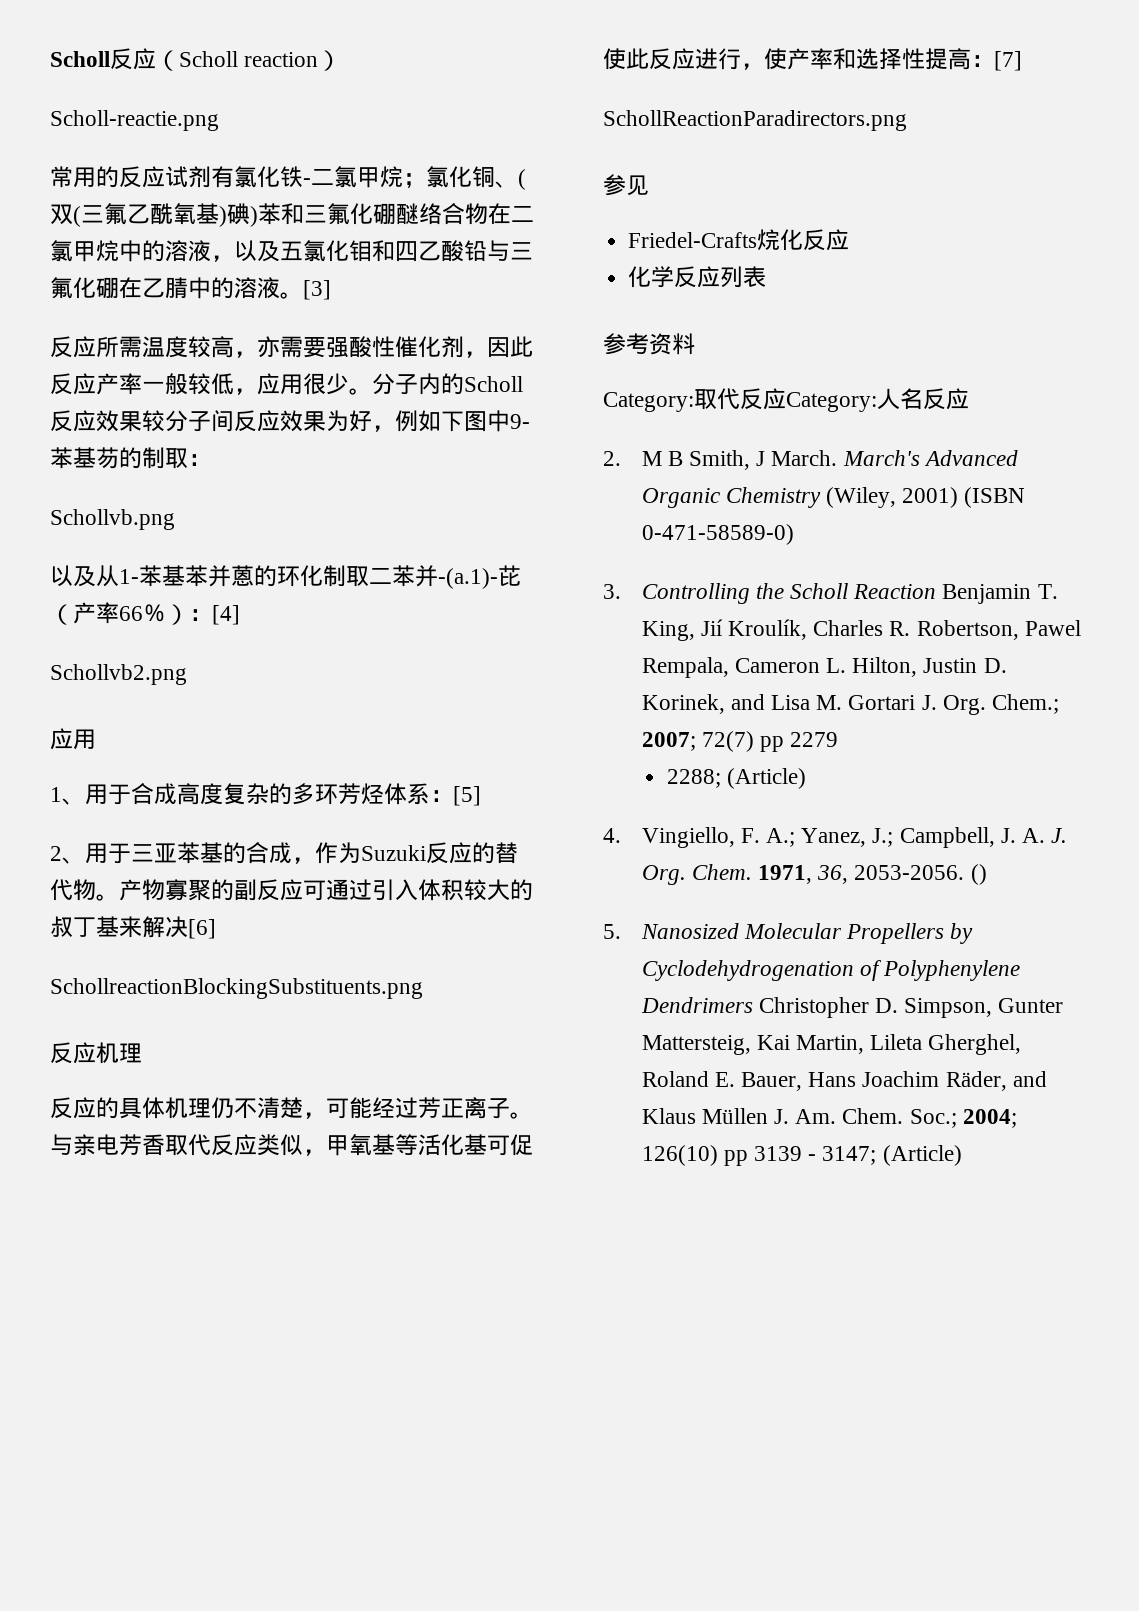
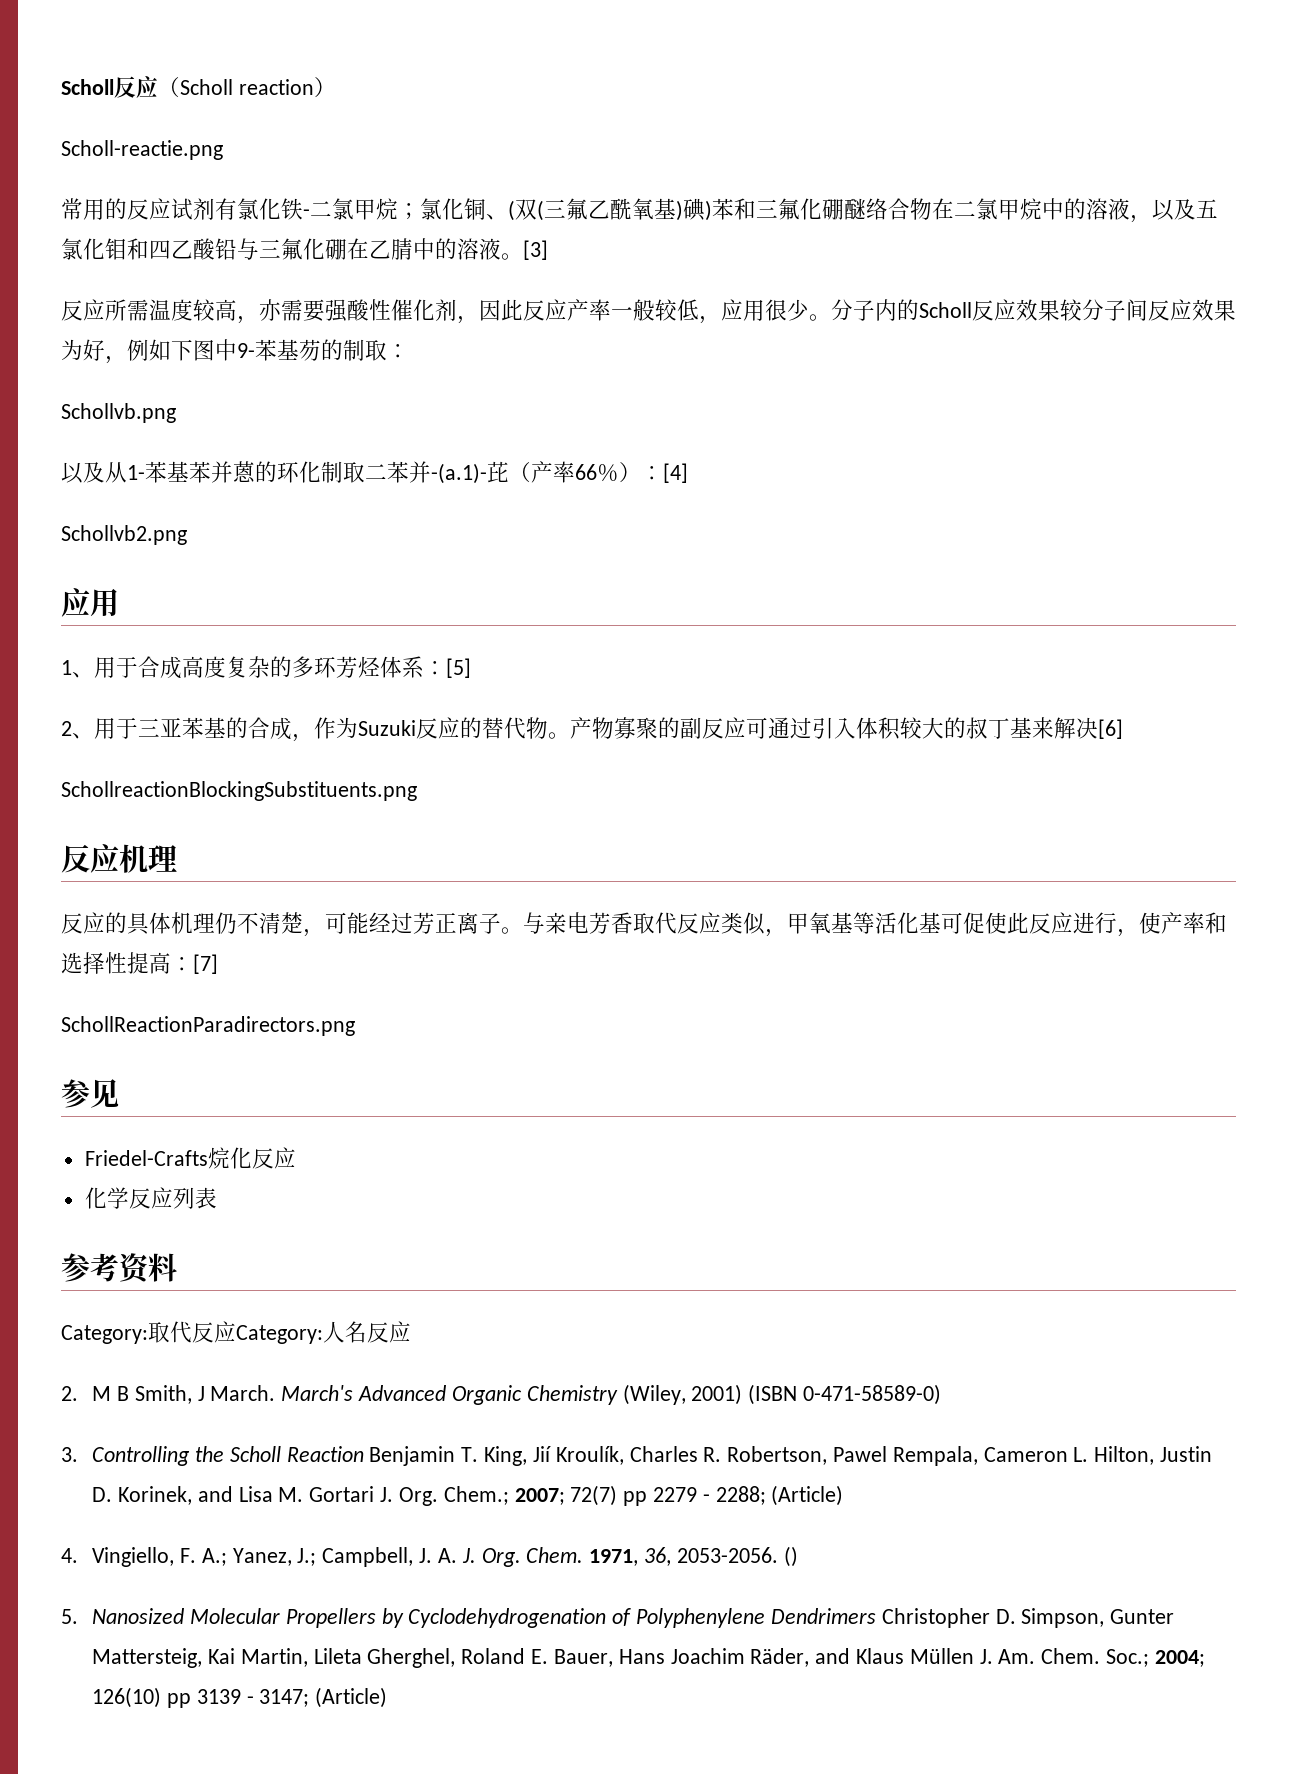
- 3. Controlling the Scholl Reaction Benjamin T. King, Jií Kroulík, Charles R. Robertson, Pawel Rempala, Cameron L. Hilton, Justin D. Korinek, and Lisa M. Gortari J. Org. Chem.; 2007; 72(7) pp 2279
- 2288; (Article)
+ 3. Controlling the Scholl Reaction Benjamin T. King, Jií Kroulík, Charles R. Robertson, Pawel Rempala, Cameron L. Hilton, Justin D. Korinek, and Lisa M. Gortari J. Org. Chem.; 2007; 72(7) pp 2279 - 2288; (Article)

